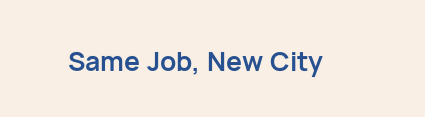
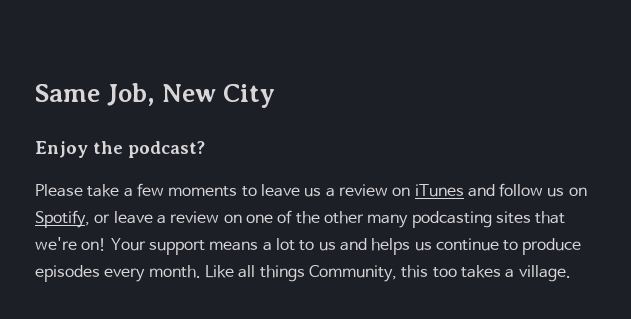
+ Enjoy the podcast?
+ Please take a few moments to leave us a review on iTunes and follow us on Spotify, or leave a review on one of the other many podcasting sites that we're on! Your support means a lot to us and helps us continue to produce episodes every month. Like all things Community, this too takes a village.

